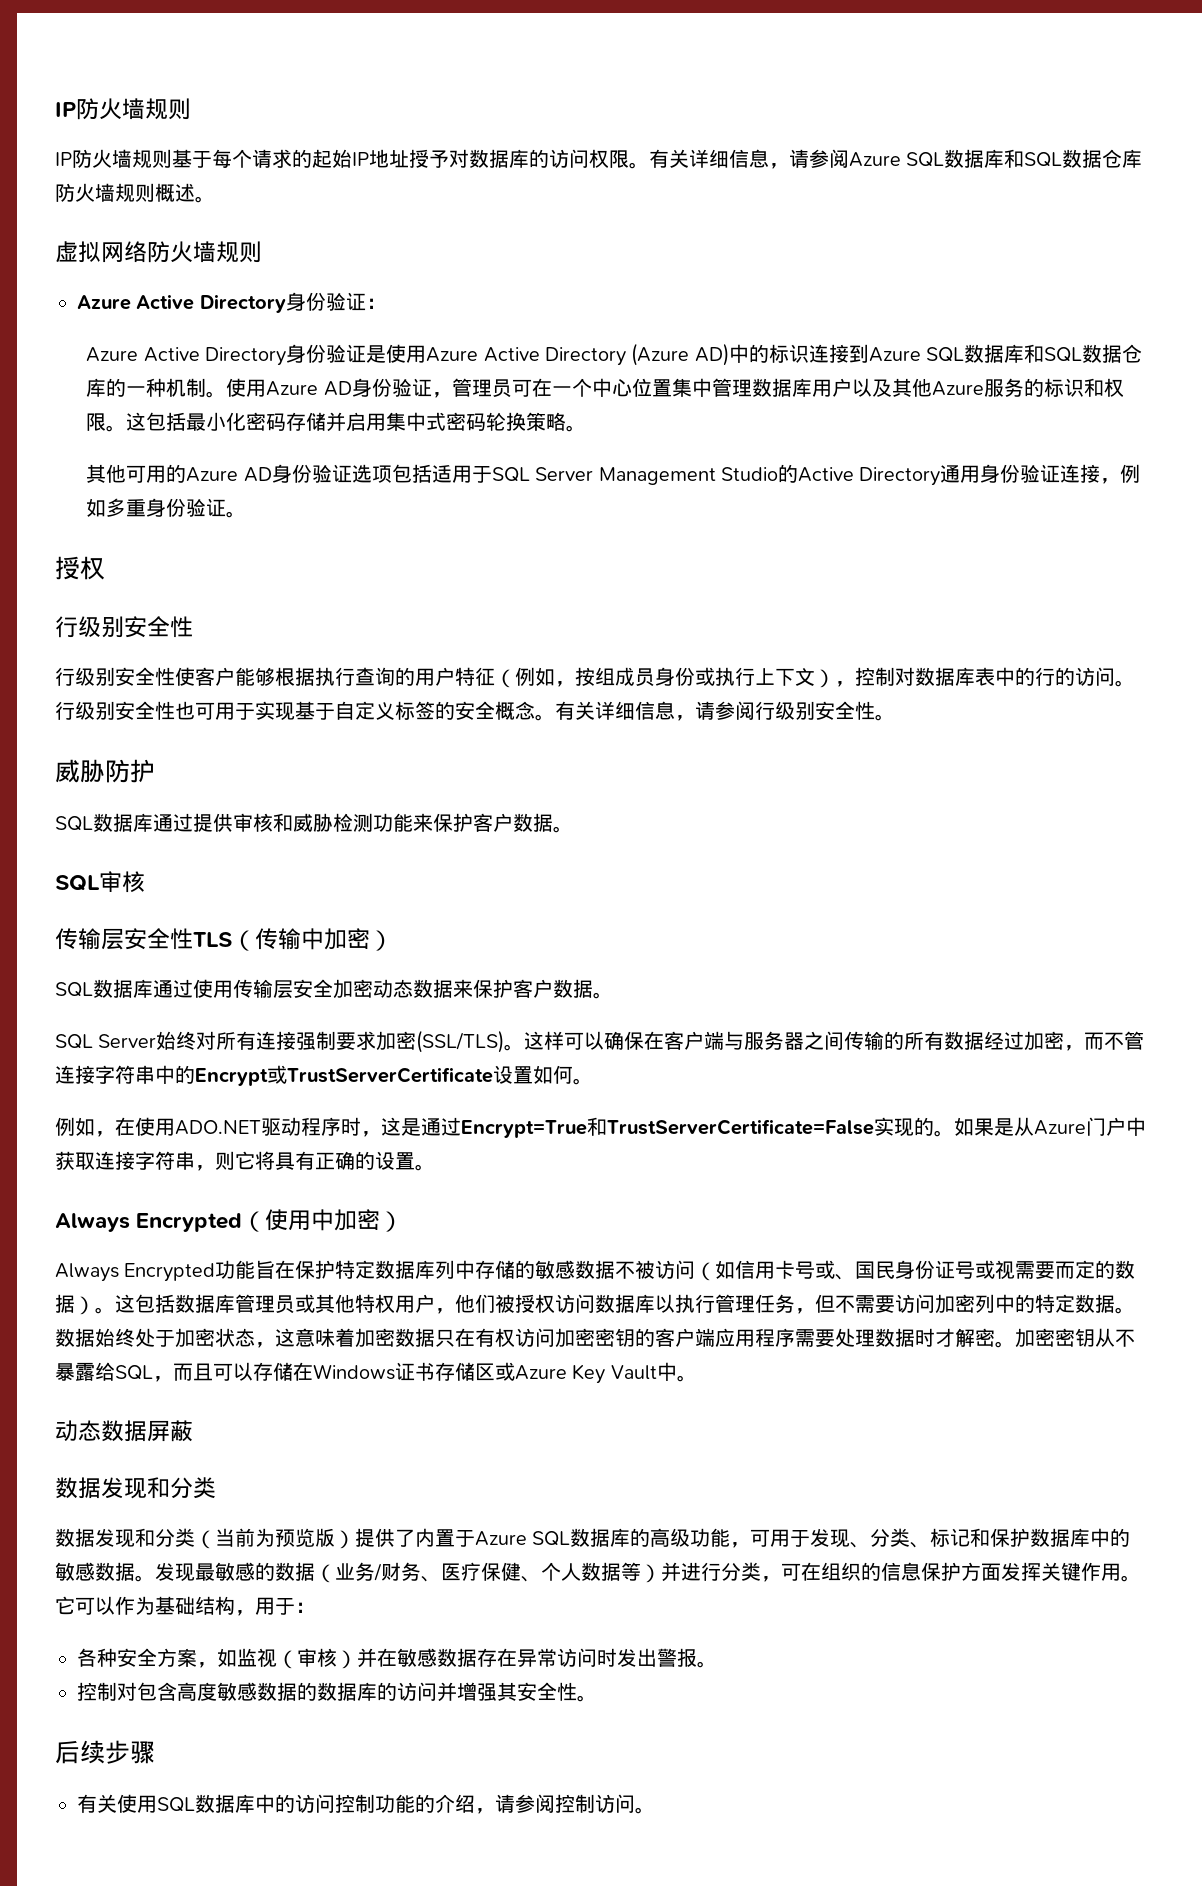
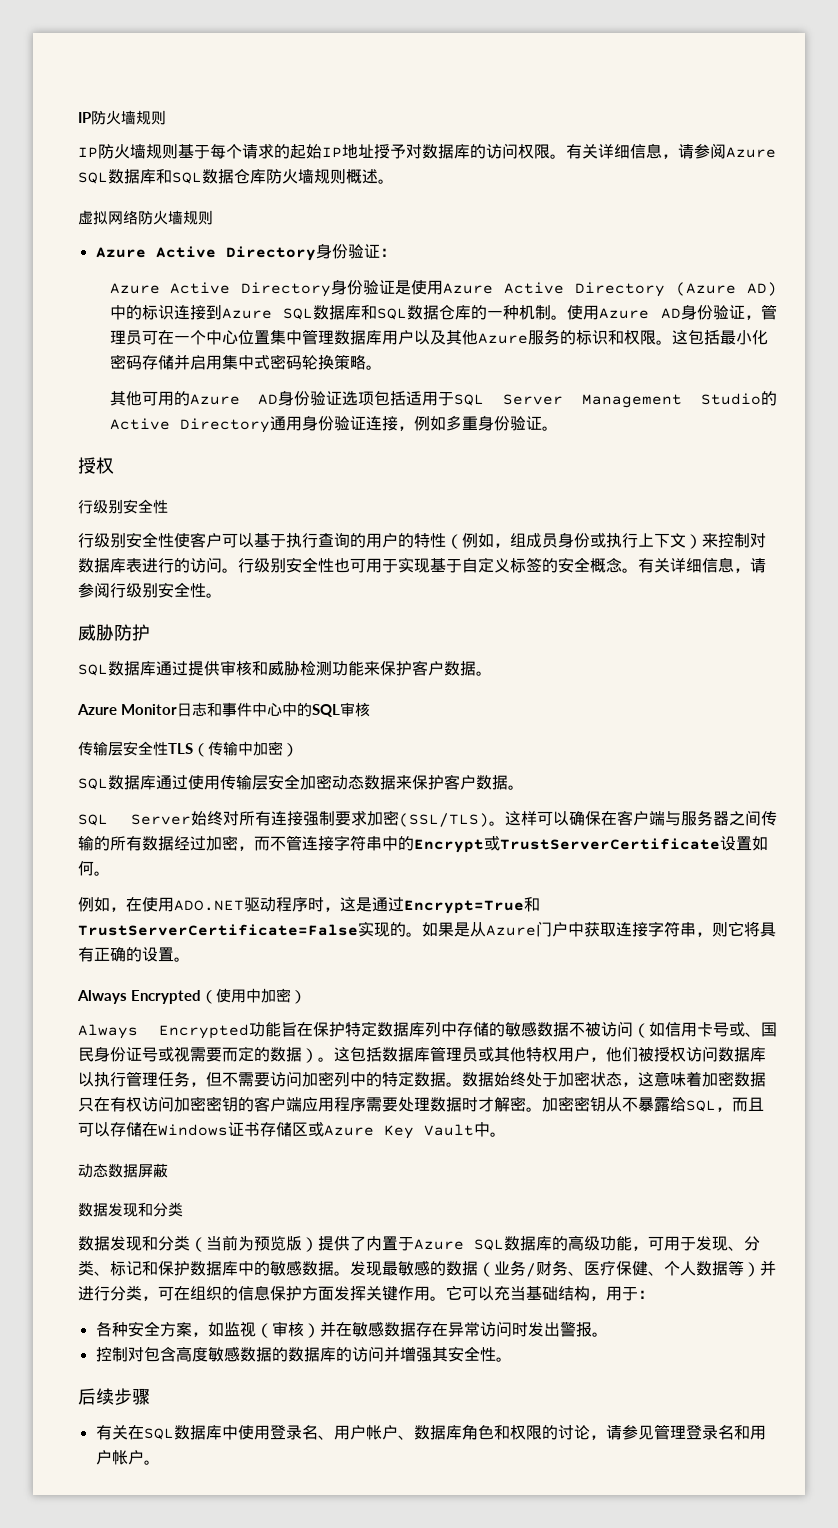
- 行级别安全性使客户能够根据执行查询的用户特征（例如，按组成员身份或执行上下文），控制对数据库表中的行的访问。
+ 行级别安全性使客户可以基于执行查询的用户的特性（例如，组成员身份或执行上下文）来控制对数据库表进行的访问。
- SQL审核
+ Azure Monitor日志和事件中心中的SQL审核
- 它可以作为基础结构，用于：
+ 它可以充当基础结构，用于：
- 有关使用SQL数据库中的访问控制功能的介绍，请参阅控制访问。
+ 有关在SQL数据库中使用登录名、用户帐户、数据库角色和权限的讨论，请参见管理登录名和用户帐户。

